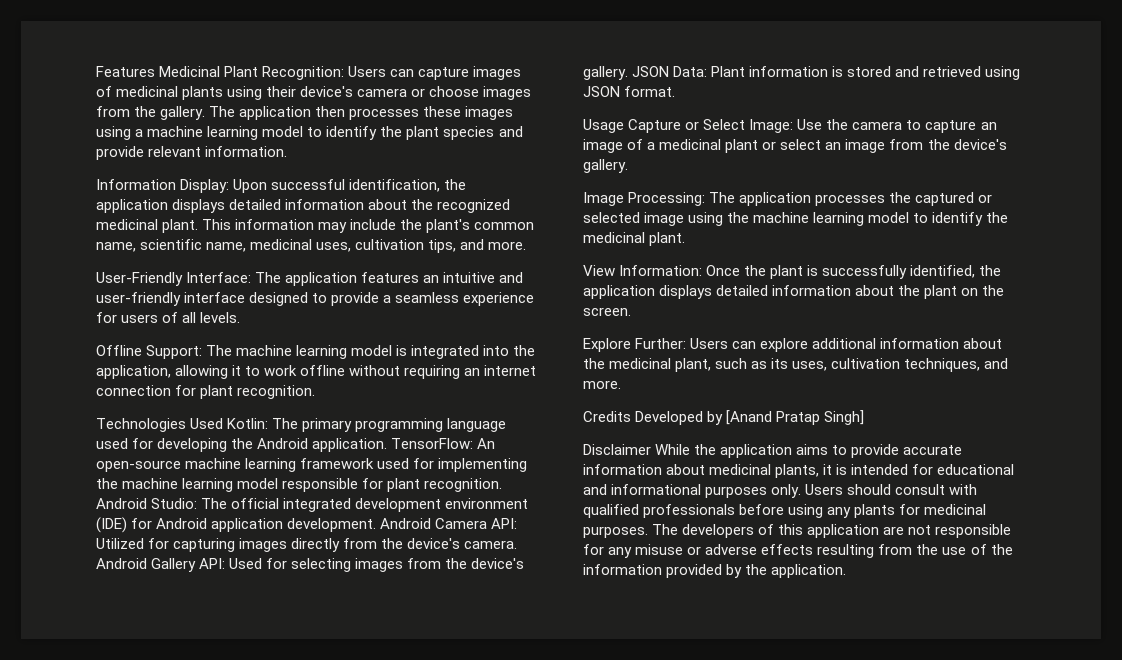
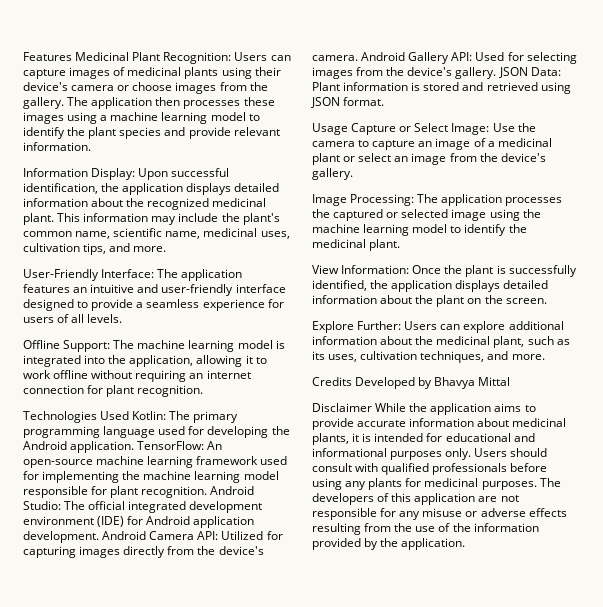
- Credits Developed by [Anand Pratap Singh]
+ Credits Developed by Bhavya Mittal

